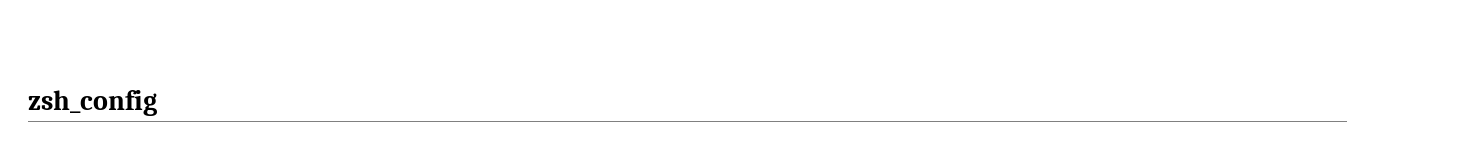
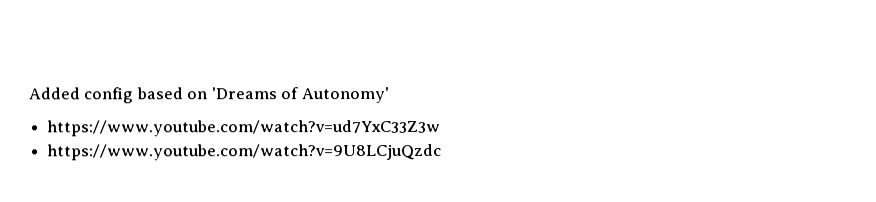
- zsh_config
+ Added config based on 'Dreams of Autonomy'
+ https://www.youtube.com/watch?v=ud7YxC33Z3w
+ https://www.youtube.com/watch?v=9U8LCjuQzdc

